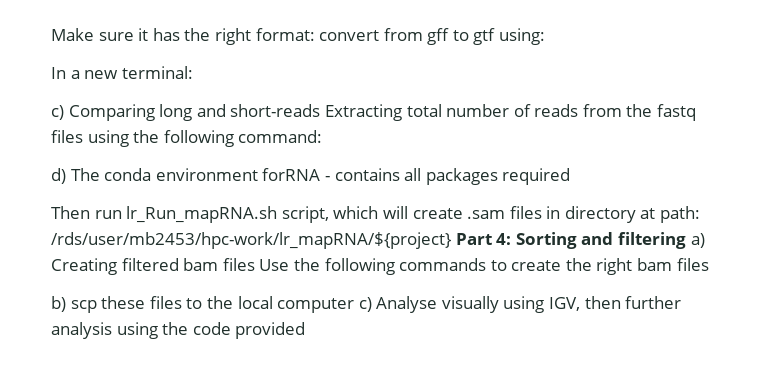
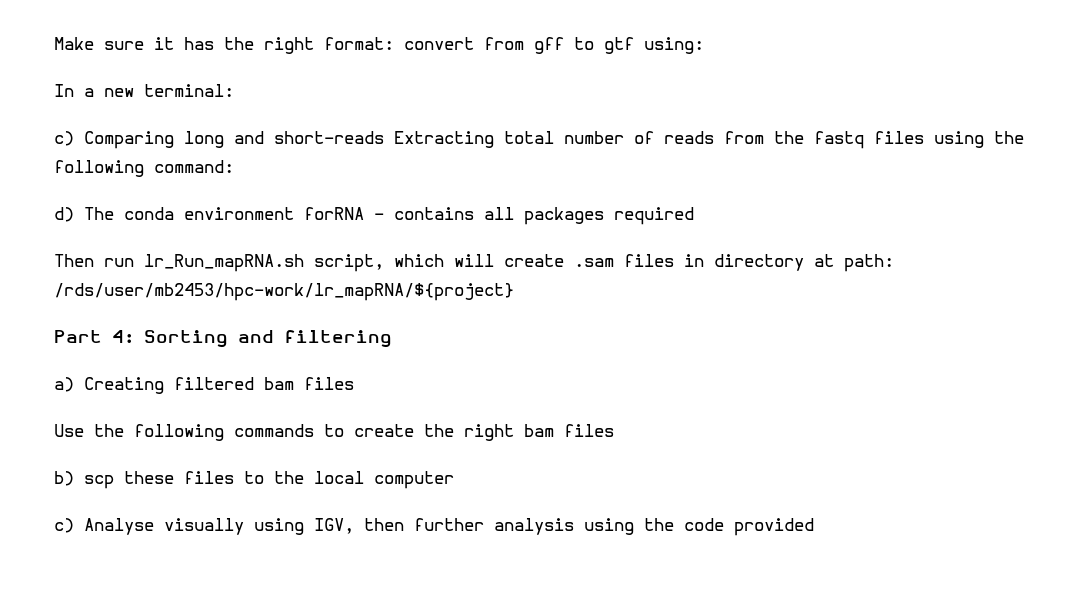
- Then run lr_Run_mapRNA.sh script, which will create .sam files in directory at path: /rds/user/mb2453/hpc-work/lr_mapRNA/${project} Part 4: Sorting and filtering a) Creating filtered bam files Use the following commands to create the right bam files
+ Then run lr_Run_mapRNA.sh script, which will create .sam files in directory at path: /rds/user/mb2453/hpc-work/lr_mapRNA/${project}
+ Part 4: Sorting and filtering
+ a) Creating filtered bam files
+ Use the following commands to create the right bam files
- b) scp these files to the local computer c) Analyse visually using IGV, then further analysis using the code provided
+ b) scp these files to the local computer
+ c) Analyse visually using IGV, then further analysis using the code provided

